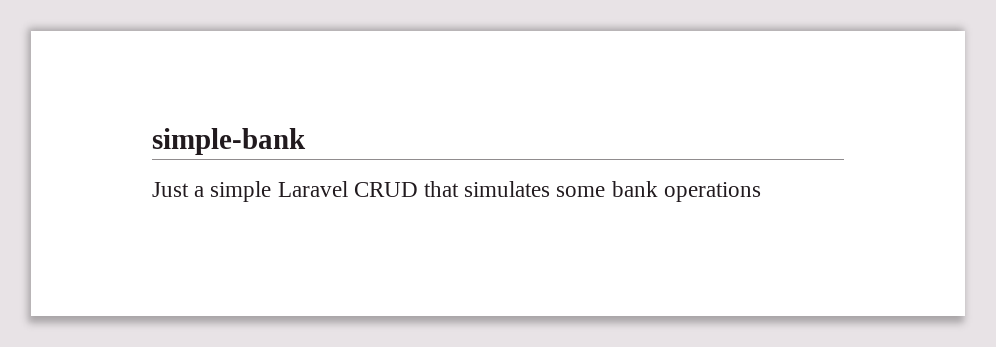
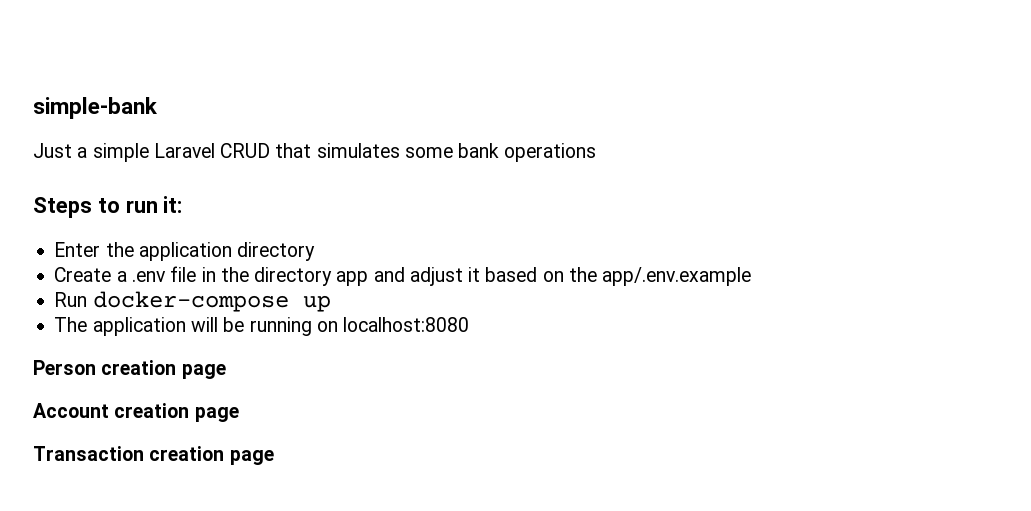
+ Steps to run it:
+ Enter the application directory
+ Create a .env file in the directory app and adjust it based on the app/.env.example
+ Run docker-compose up
+ The application will be running on localhost:8080
+ Person creation page
+ Account creation page
+ Transaction creation page

